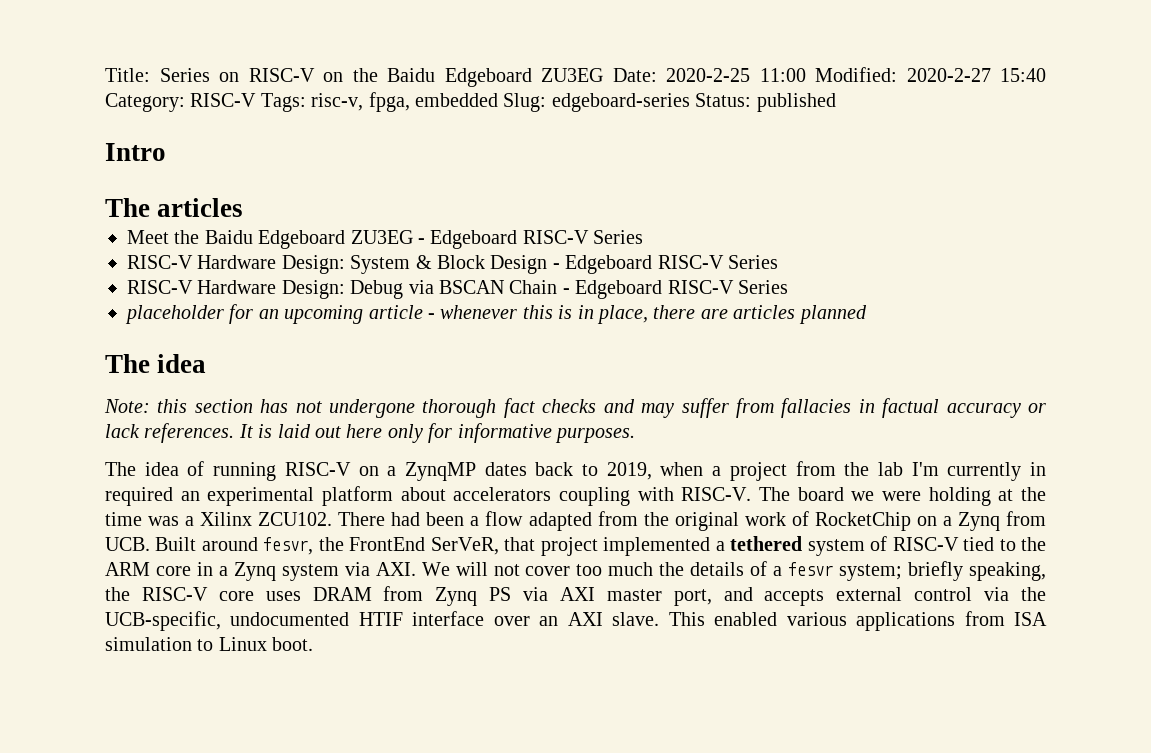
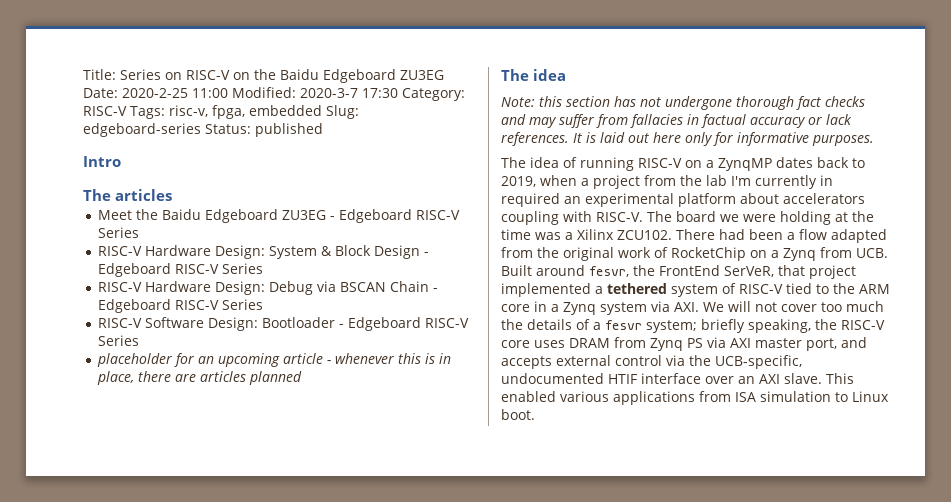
- Title: Series on RISC-V on the Baidu Edgeboard ZU3EG Date: 2020-2-25 11:00 Modified: 2020-2-27 15:40 Category: RISC-V Tags: risc-v, fpga, embedded Slug: edgeboard-series Status: published
+ Title: Series on RISC-V on the Baidu Edgeboard ZU3EG Date: 2020-2-25 11:00 Modified: 2020-3-7 17:30 Category: RISC-V Tags: risc-v, fpga, embedded Slug: edgeboard-series Status: published
+ RISC-V Software Design: Bootloader - Edgeboard RISC-V Series

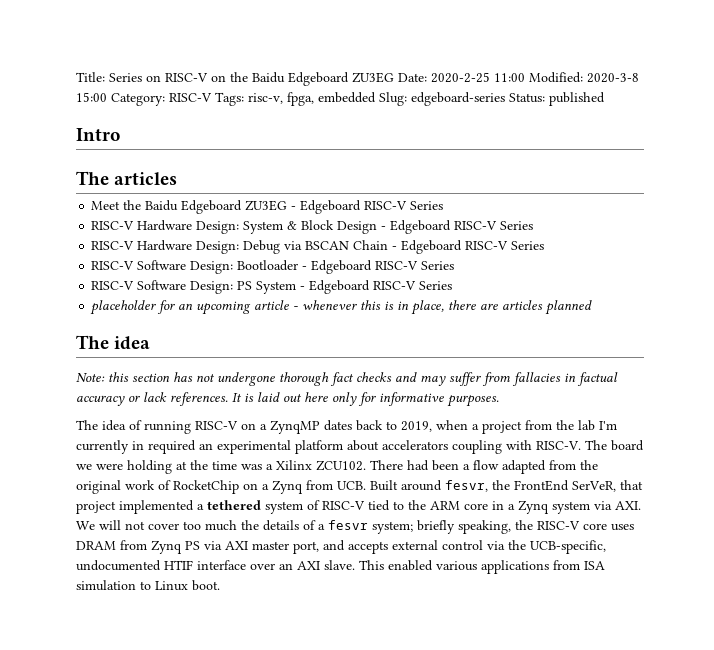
- Title: Series on RISC-V on the Baidu Edgeboard ZU3EG Date: 2020-2-25 11:00 Modified: 2020-3-7 17:30 Category: RISC-V Tags: risc-v, fpga, embedded Slug: edgeboard-series Status: published
+ Title: Series on RISC-V on the Baidu Edgeboard ZU3EG Date: 2020-2-25 11:00 Modified: 2020-3-8 15:00 Category: RISC-V Tags: risc-v, fpga, embedded Slug: edgeboard-series Status: published
+ RISC-V Software Design: PS System - Edgeboard RISC-V Series

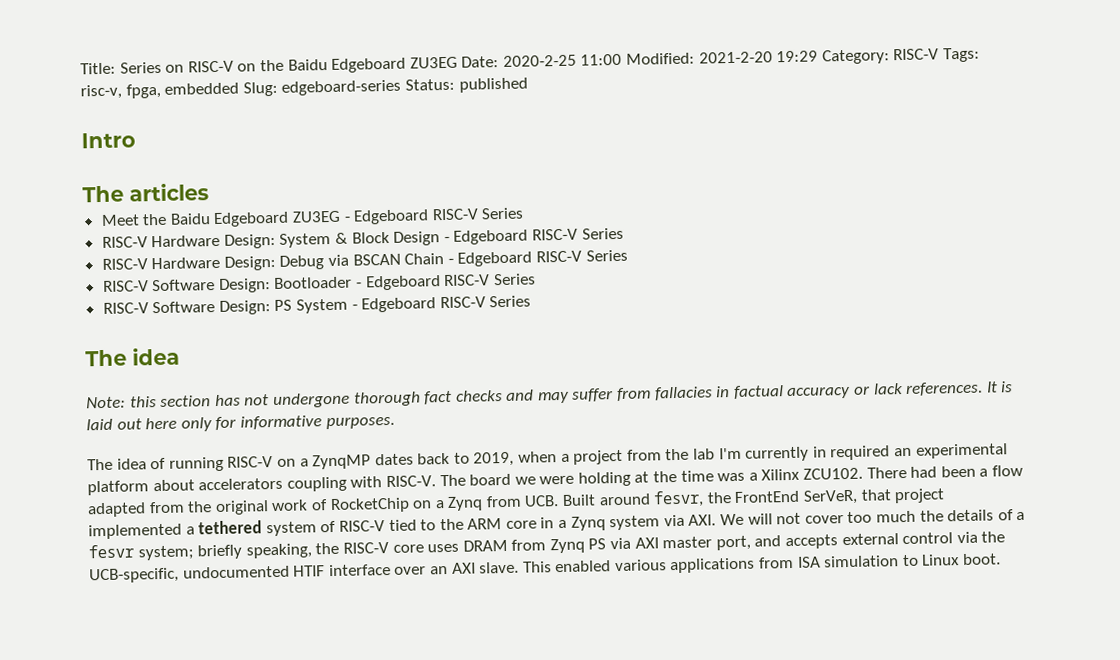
- Title: Series on RISC-V on the Baidu Edgeboard ZU3EG Date: 2020-2-25 11:00 Modified: 2020-3-8 15:00 Category: RISC-V Tags: risc-v, fpga, embedded Slug: edgeboard-series Status: published
+ Title: Series on RISC-V on the Baidu Edgeboard ZU3EG Date: 2020-2-25 11:00 Modified: 2021-2-20 19:29 Category: RISC-V Tags: risc-v, fpga, embedded Slug: edgeboard-series Status: published
- placeholder for an upcoming article - whenever this is in place, there are articles planned

